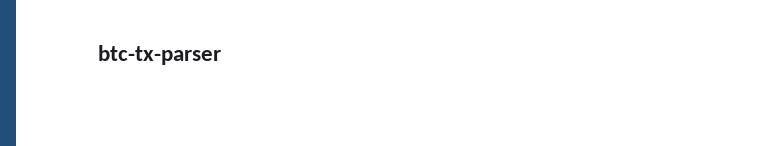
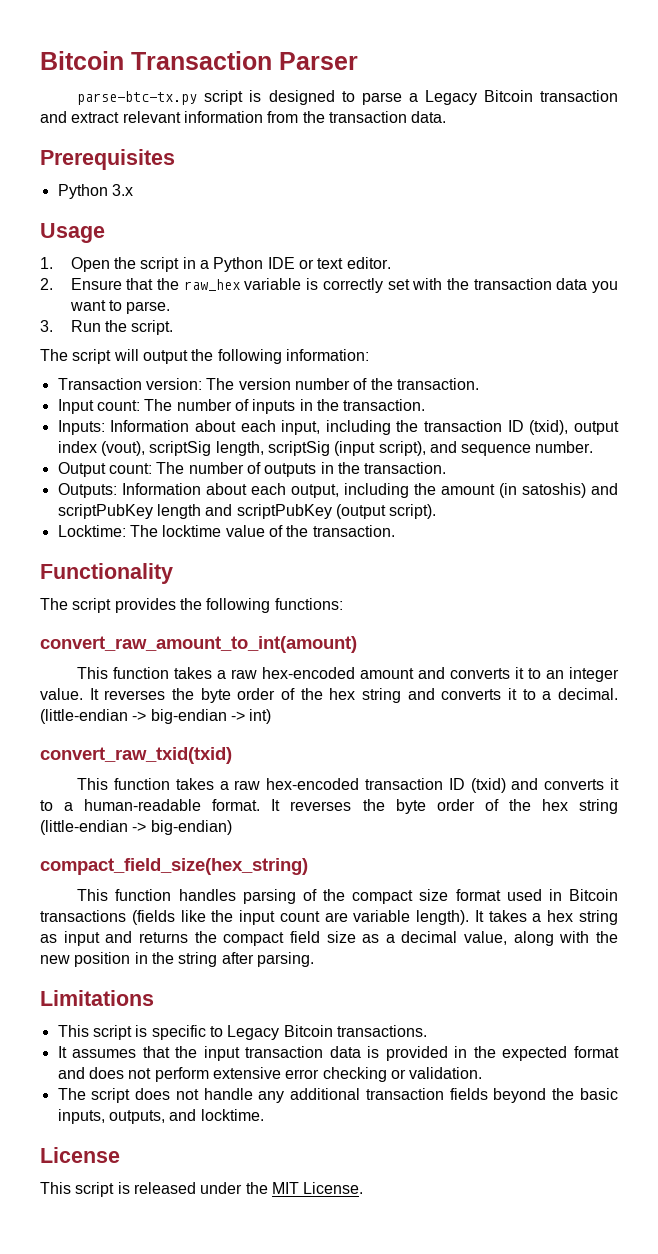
- btc-tx-parser
+ Bitcoin Transaction Parser
+ parse-btc-tx.py script is designed to parse a Legacy Bitcoin transaction and extract relevant information from the transaction data.
+ Prerequisites
+ Python 3.x
+ Usage
+ 1. Open the script in a Python IDE or text editor.
+ 2. Ensure that the raw_hex variable is correctly set with the transaction data you want to parse.
+ 3. Run the script.
+ The script will output the following information:
+ Transaction version: The version number of the transaction.
+ Input count: The number of inputs in the transaction.
+ Inputs: Information about each input, including the transaction ID (txid), output index (vout), scriptSig length, scriptSig (input script), and sequence number.
+ Output count: The number of outputs in the transaction.
+ Outputs: Information about each output, including the amount (in satoshis) and scriptPubKey length and scriptPubKey (output script).
+ Locktime: The locktime value of the transaction.
+ Functionality
+ The script provides the following functions:
+ convert_raw_amount_to_int(amount)
+ This function takes a raw hex-encoded amount and converts it to an integer value. It reverses the byte order of the hex string and converts it to a decimal. (little-endian -> big-endian -> int)
+ convert_raw_txid(txid)
+ This function takes a raw hex-encoded transaction ID (txid) and converts it to a human-readable format. It reverses the byte order of the hex string (little-endian -> big-endian)
+ compact_field_size(hex_string)
+ This function handles parsing of the compact size format used in Bitcoin transactions (fields like the input count are variable length). It takes a hex string as input and returns the compact field size as a decimal value, along with the new position in the string after parsing.
+ Limitations
+ This script is specific to Legacy Bitcoin transactions.
+ It assumes that the input transaction data is provided in the expected format and does not perform extensive error checking or validation.
+ The script does not handle any additional transaction fields beyond the basic inputs, outputs, and locktime.
+ License
+ This script is released under the MIT License.

